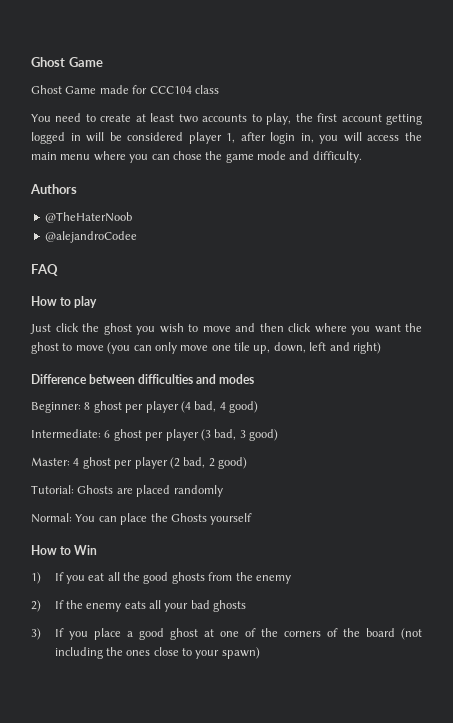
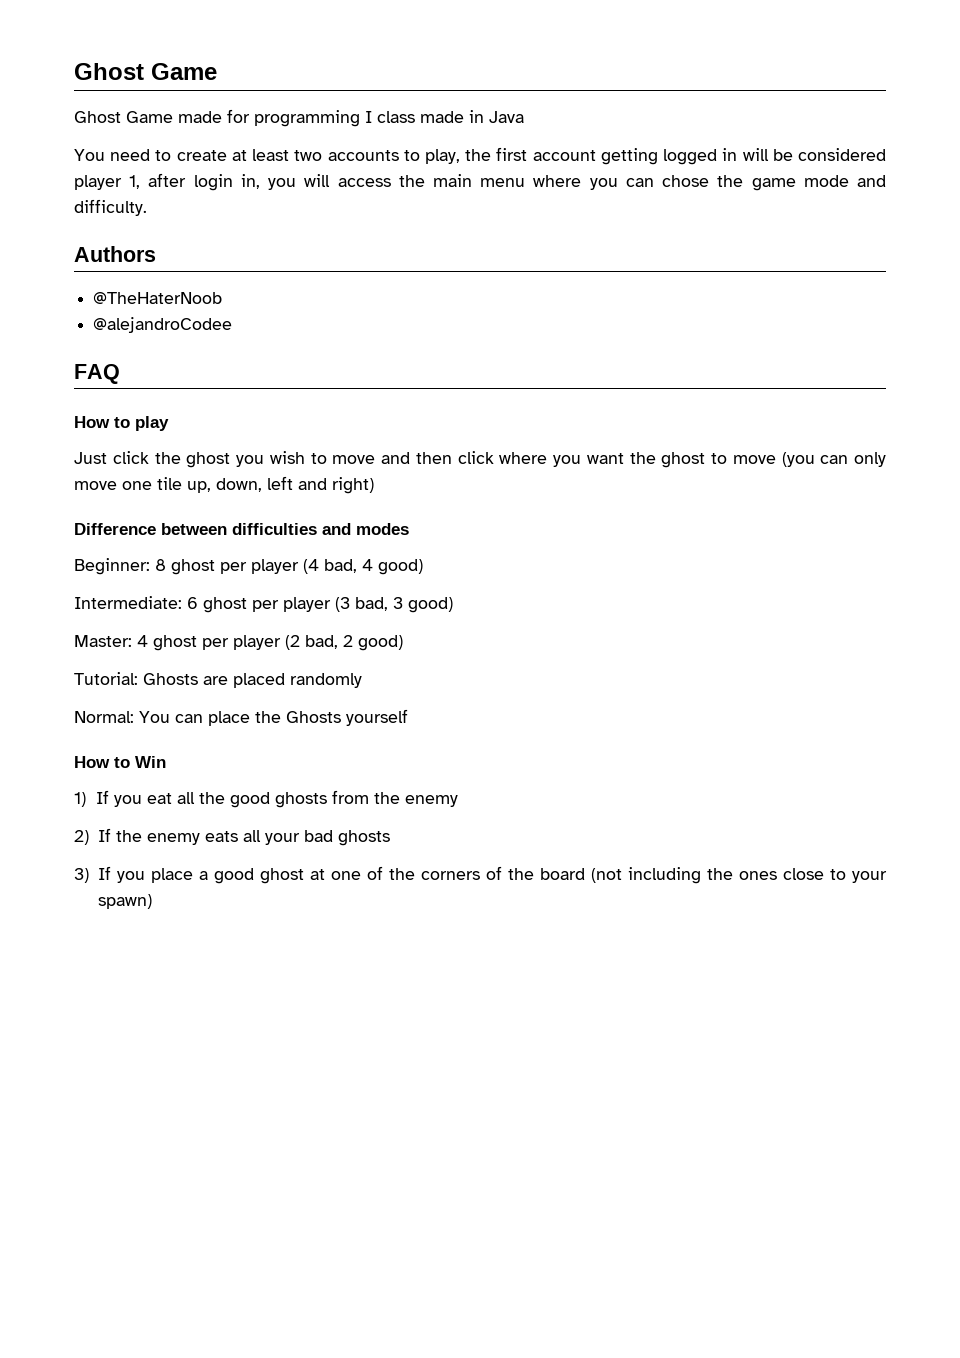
- Ghost Game made for CCC104 class
+ Ghost Game made for programming I class made in Java

